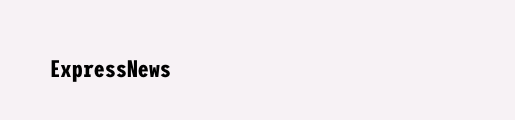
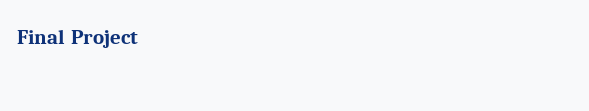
- ExpressNews
+ Final Project

